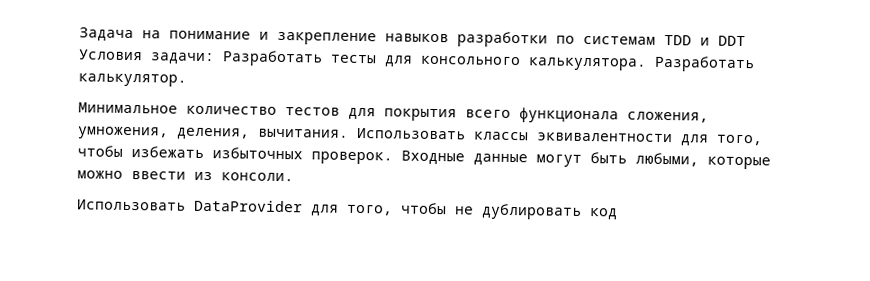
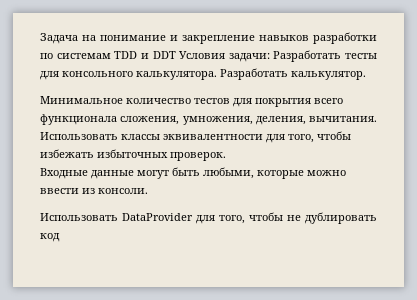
- Использовать классы эквивалентности для того, чтобы избежать избыточных проверок. Входные данные могут быть любыми, которые можно ввести из консоли.
+ Использовать классы эквивалентности для того, чтобы избежать избыточных проверок.
+ Входные данные могут быть любыми, которые можно ввести из консоли.

